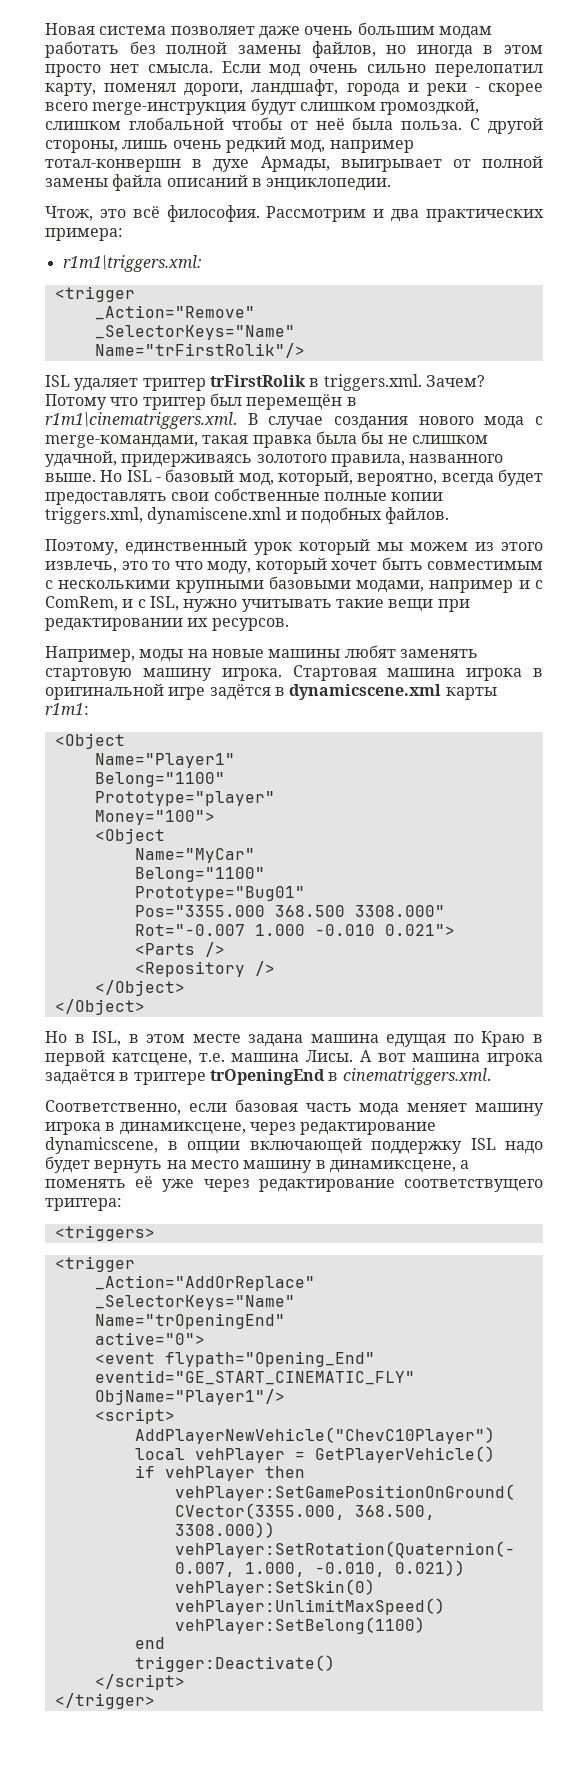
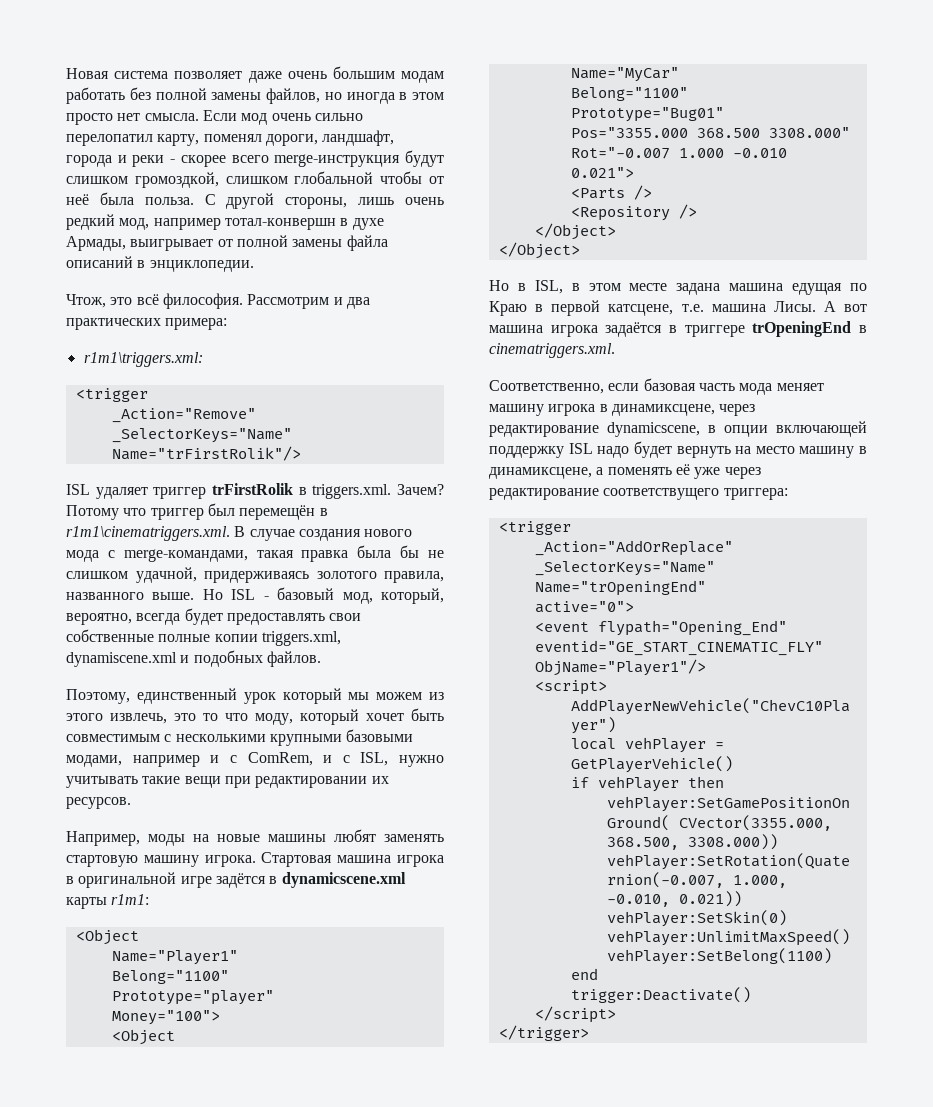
- <triggers>

